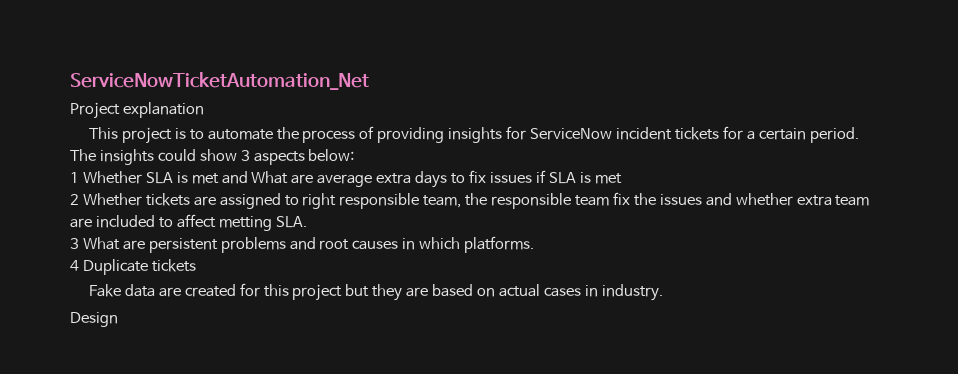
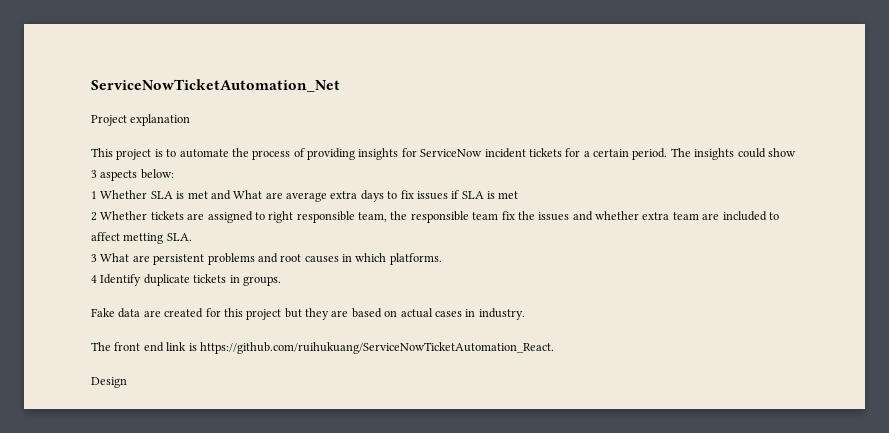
- 4 Duplicate tickets
+ 4 Identify duplicate tickets in groups.
+ The front end link is https://github.com/ruihukuang/ServiceNowTicketAutomation_React.

